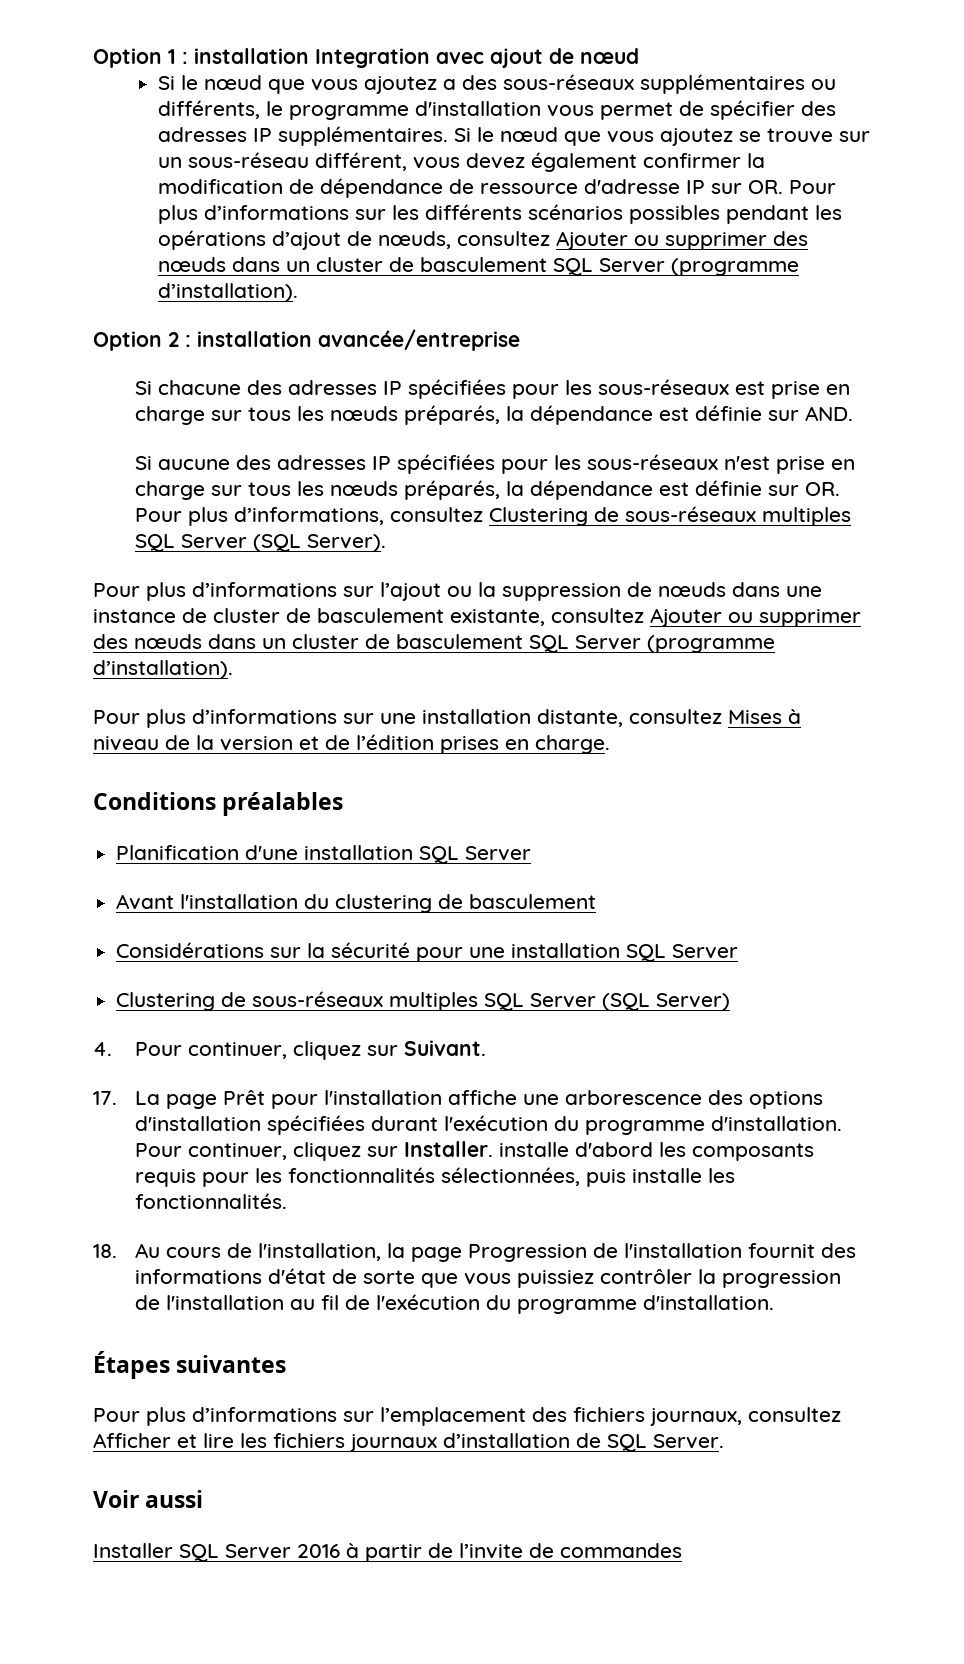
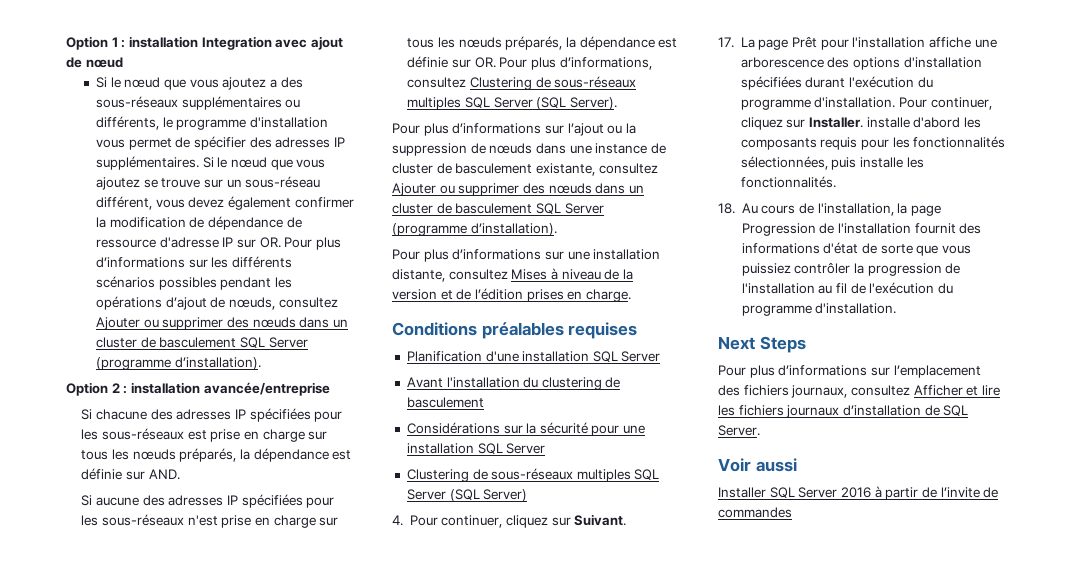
- Conditions préalables
+ Conditions préalables requises
- Étapes suivantes
+ Next Steps

